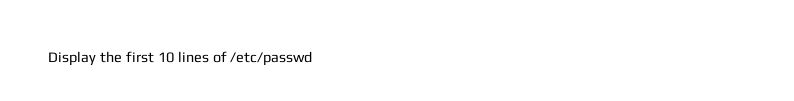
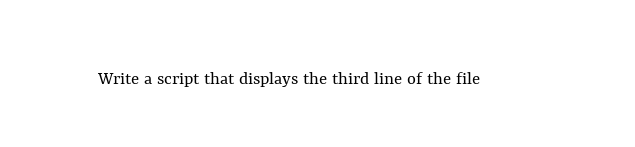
- Display the first 10 lines of /etc/passwd
+ Write a script that displays the third line of the file

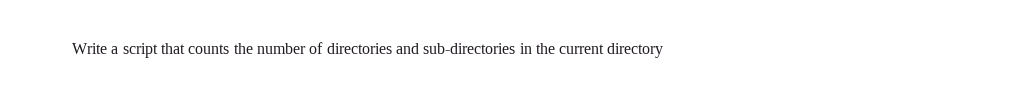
- Write a script that displays the third line of the file
+ Write a script that counts the number of directories and sub-directories in the current directory

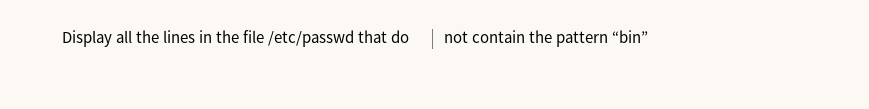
- Write a script that counts the number of directories and sub-directories in the current directory
+ Display all the lines in the file /etc/passwd that do not contain the pattern “bin”

